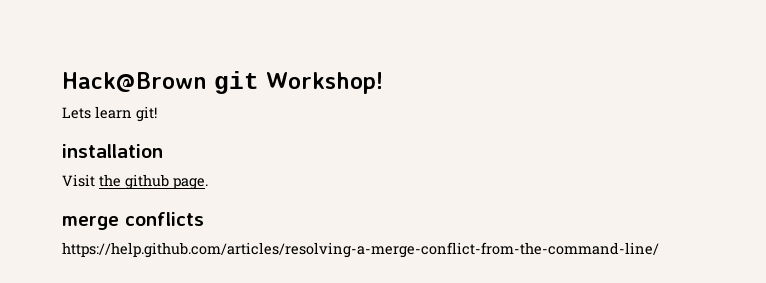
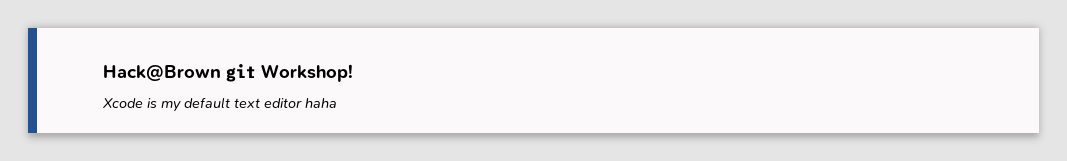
- Lets learn git!
- installation
- Visit the github page.
- merge conflicts
- https://help.github.com/articles/resolving-a-merge-conflict-from-the-command-line/
+ Xcode is my default text editor haha

